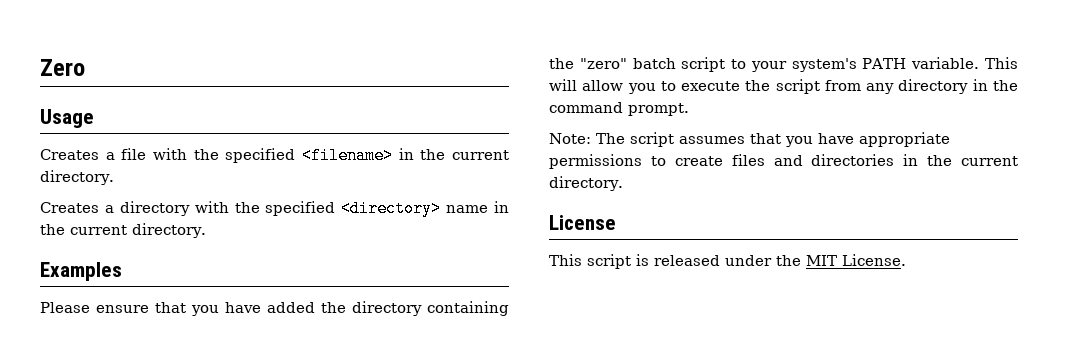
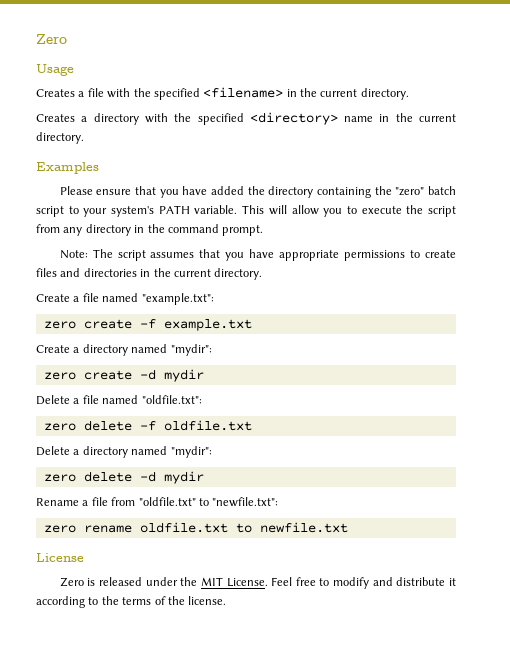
+ Create a file named "example.txt":
+ zero create -f example.txt
+ Create a directory named "mydir":
+ zero create -d mydir
+ Delete a file named "oldfile.txt":
+ zero delete -f oldfile.txt
+ Delete a directory named "mydir":
+ zero delete -d mydir
+ Rename a file from "oldfile.txt" to "newfile.txt":
+ zero rename oldfile.txt to newfile.txt
- This script is released under the MIT License.
+ Zero is released under the MIT License.
+ Feel free to modify and distribute it according to the terms of the license.

